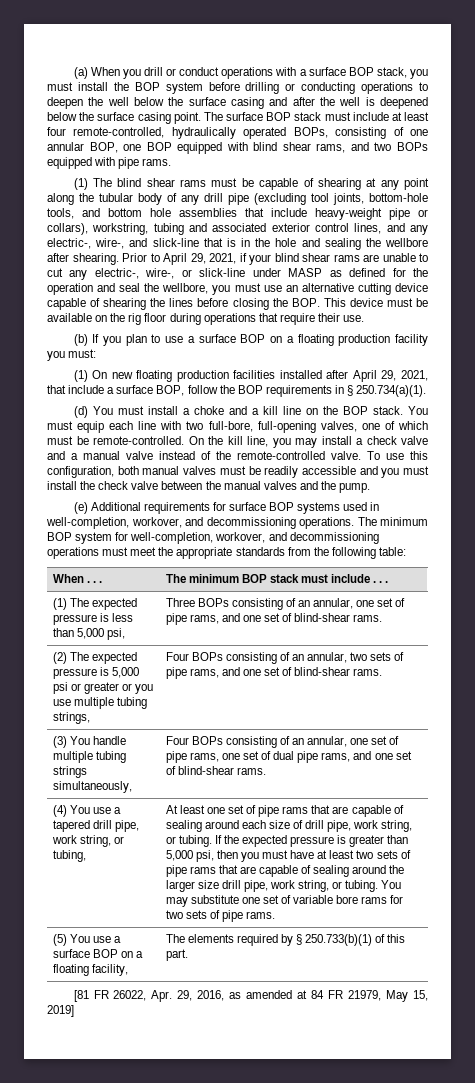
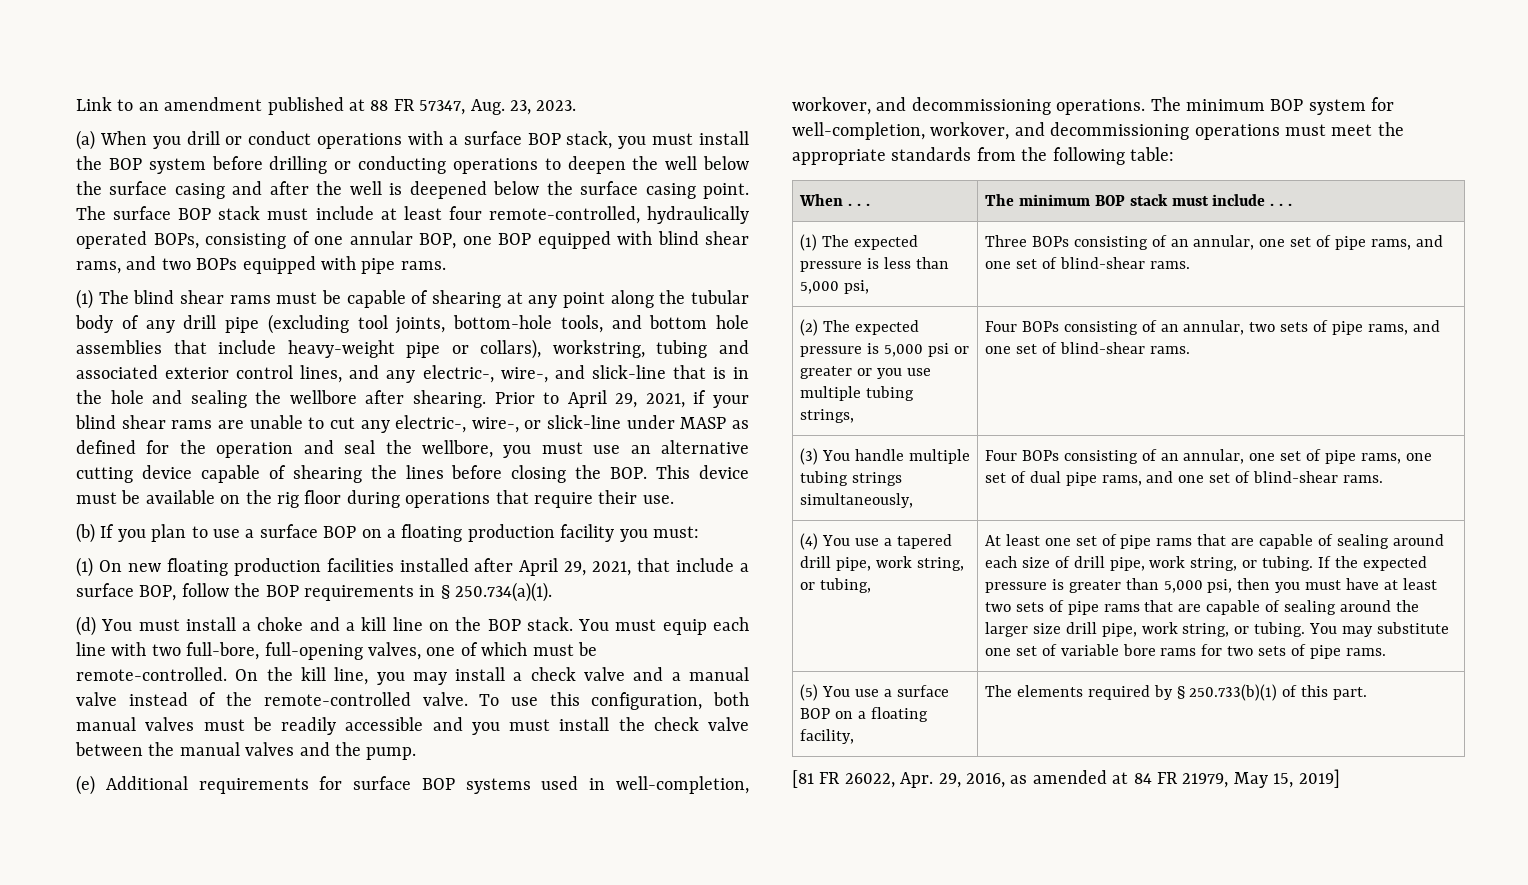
+ Link to an amendment published at 88 FR 57347, Aug. 23, 2023.

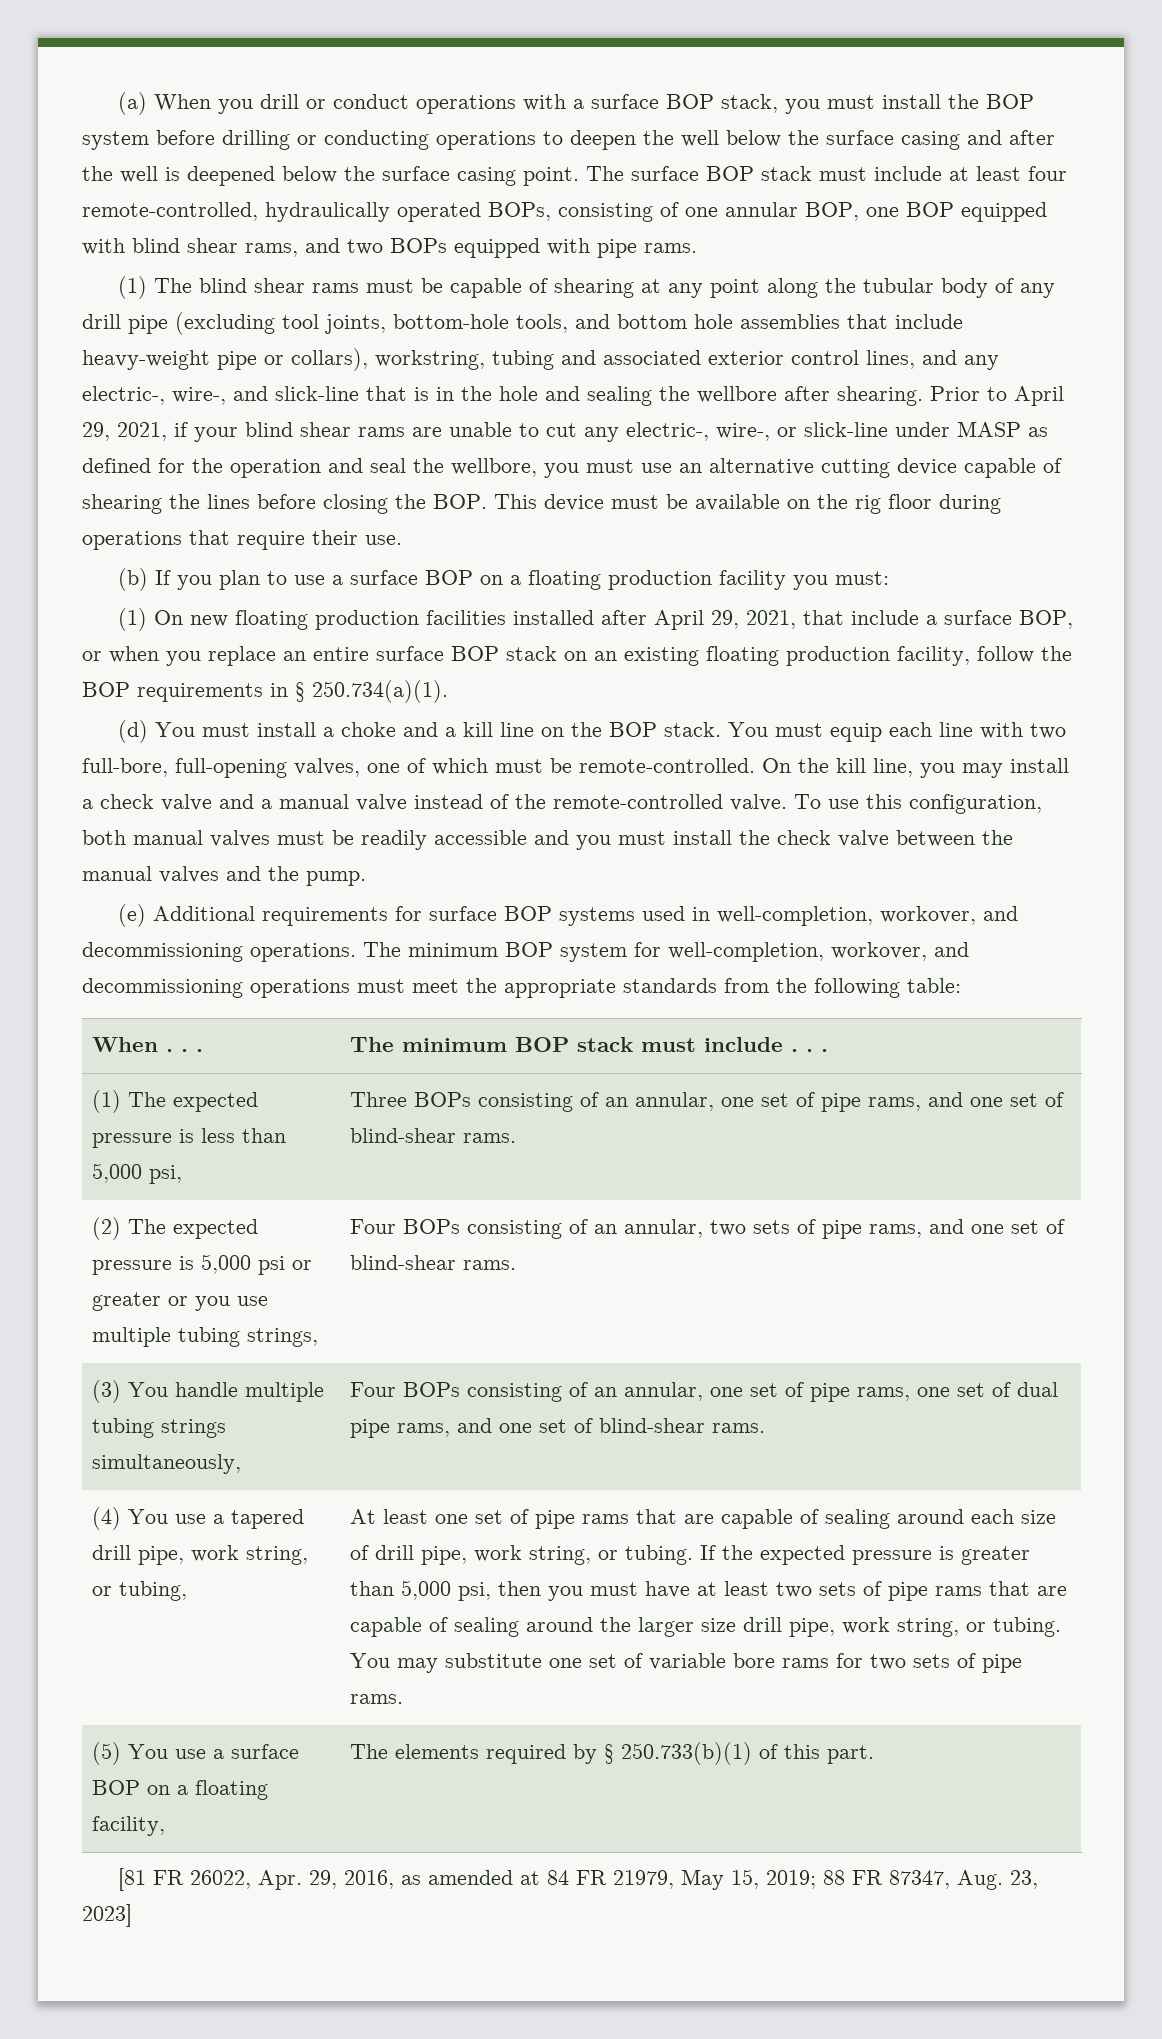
- Link to an amendment published at 88 FR 57347, Aug. 23, 2023.
- (1) On new floating production facilities installed after April 29, 2021, that include a surface BOP, follow the BOP requirements in § 250.734(a)(1).
+ (1) On new floating production facilities installed after April 29, 2021, that include a surface BOP, or when you replace an entire surface BOP stack on an existing floating production facility, follow the BOP requirements in § 250.734(a)(1).
- [81 FR 26022, Apr. 29, 2016, as amended at 84 FR 21979, May 15, 2019]
+ [81 FR 26022, Apr. 29, 2016, as amended at 84 FR 21979, May 15, 2019; 88 FR 87347, Aug. 23, 2023]

